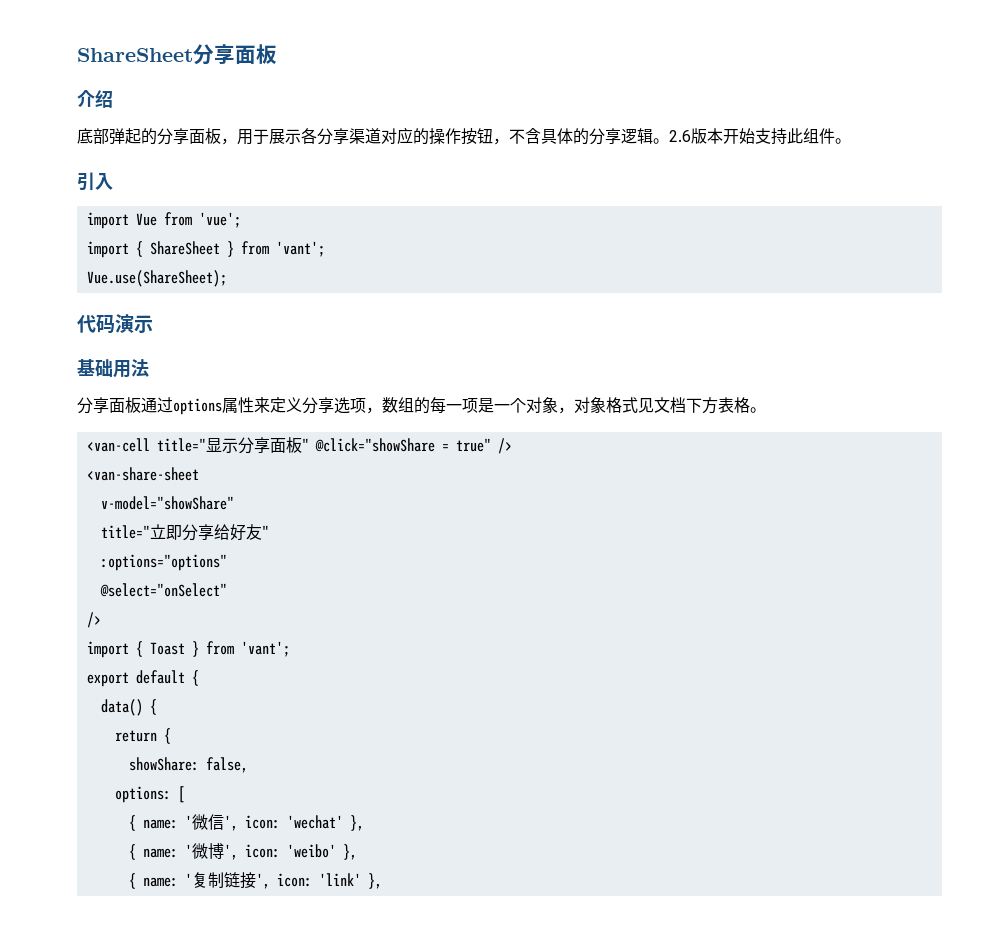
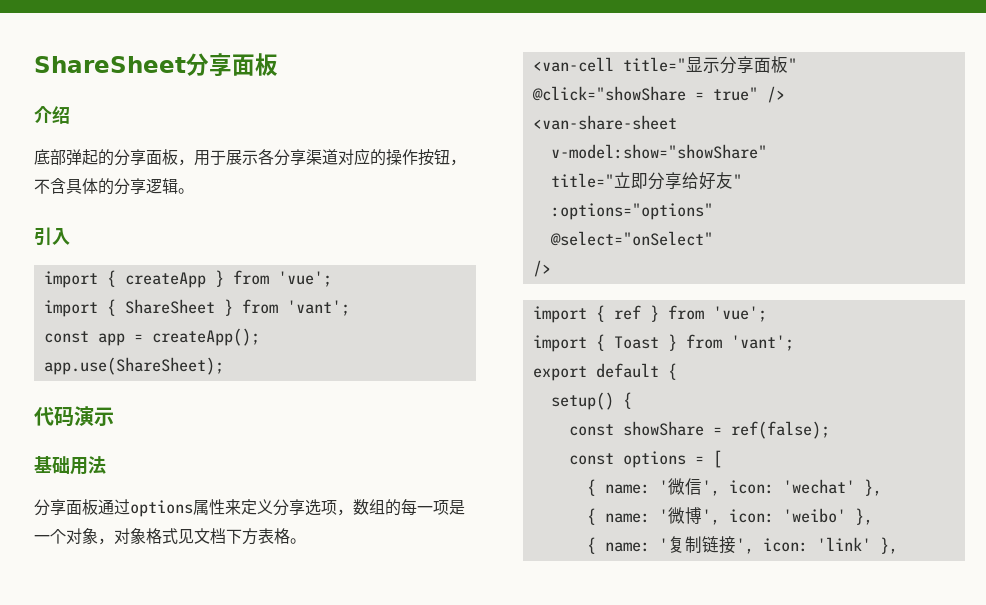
- 2.6版本开始支持此组件。
- import Vue from 'vue';
+ import { createApp } from 'vue';
- Vue.use(ShareSheet);
+ const app = createApp();
+ app.use(ShareSheet);
- v-model="showShare"
+ v-model:show="showShare"
+ import { ref } from 'vue';
- data() {
- return {
- showShare: false,
- options: [
+ setup() {
+ const showShare = ref(false);
+ const options = [

